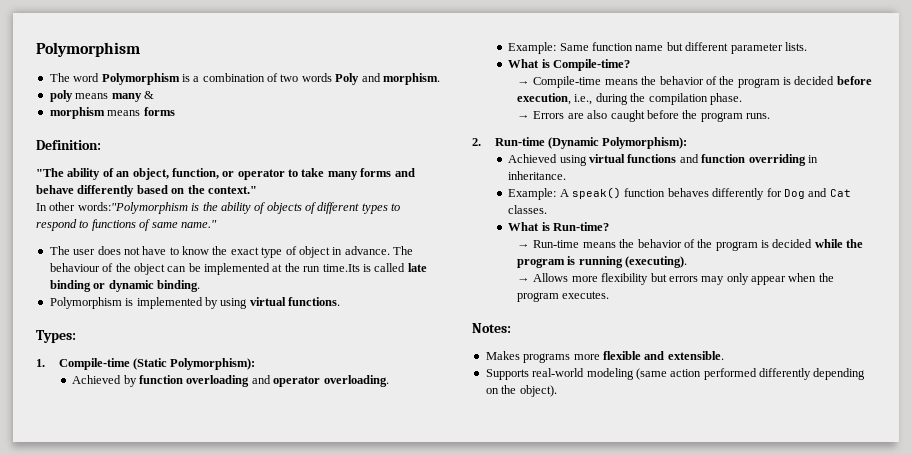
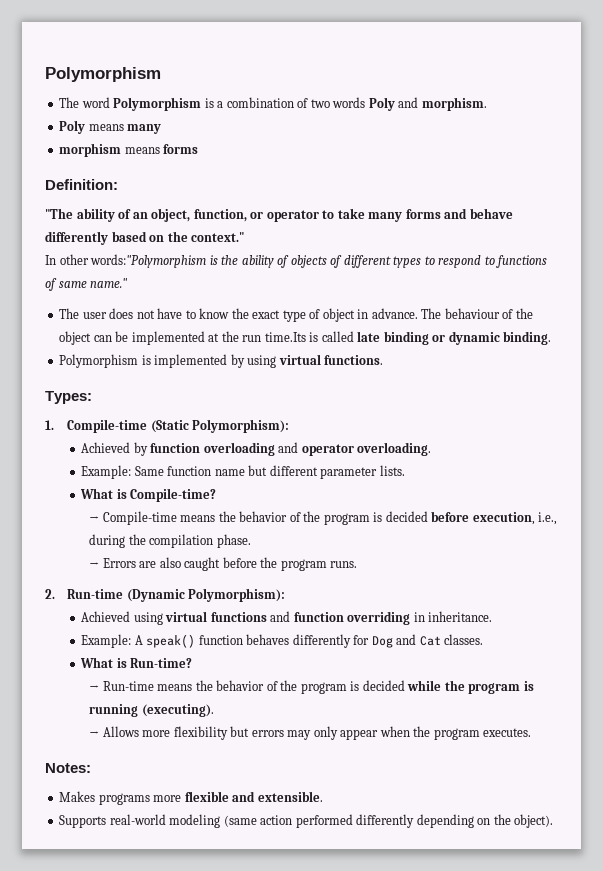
- poly means many &
+ Poly means many

